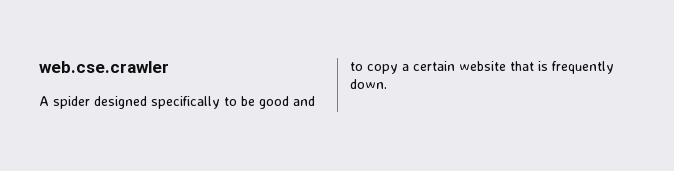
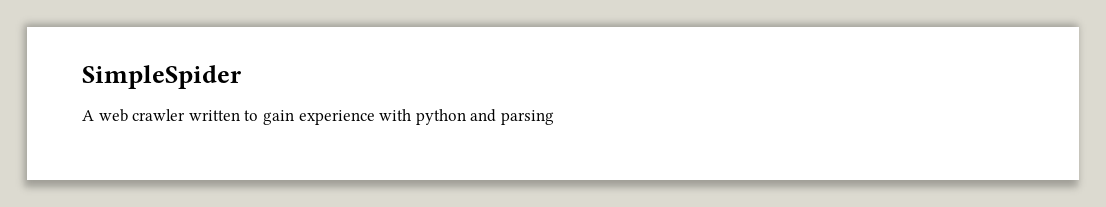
- web.cse.crawler
+ SimpleSpider
- A spider designed specifically to be good and to copy a certain website that is frequently down.
+ A web crawler written to gain experience with python and parsing

